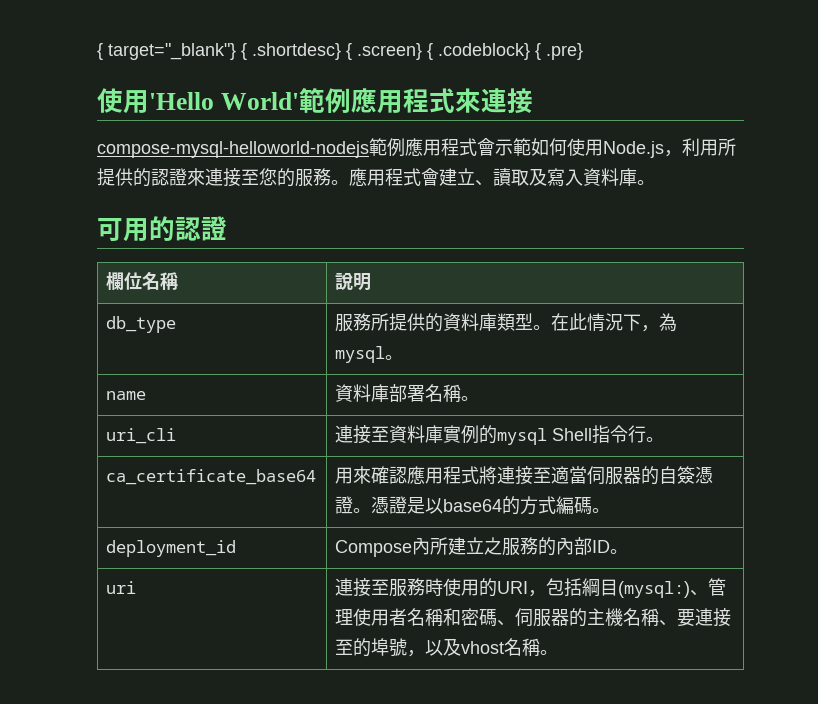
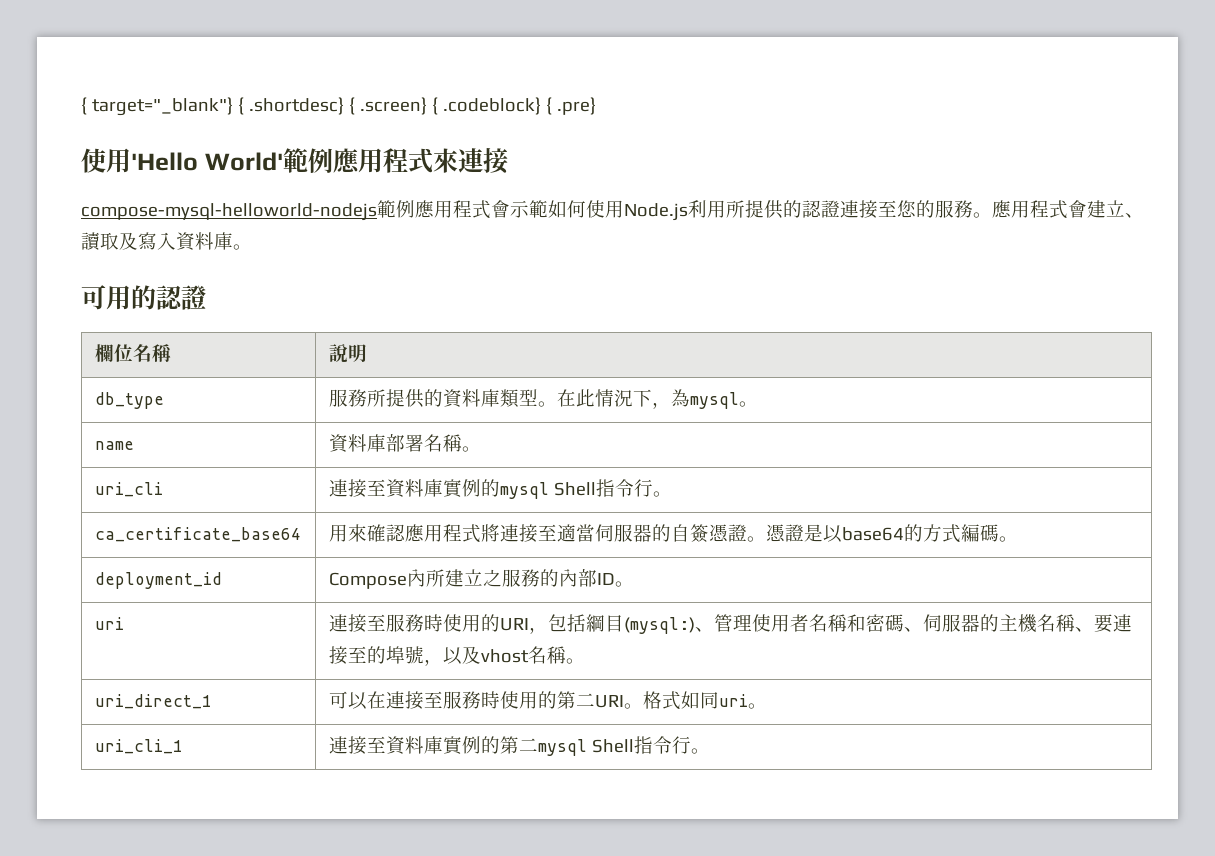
- compose-mysql-helloworld-nodejs範例應用程式會示範如何使用Node.js，利用所提供的認證來連接至您的服務。
+ compose-mysql-helloworld-nodejs範例應用程式會示範如何使用Node.js利用所提供的認證連接至您的服務。
+ uri_direct_1 | 可以在連接至服務時使用的第二URI。格式如同uri。
+ uri_cli_1 | 連接至資料庫實例的第二mysql Shell指令行。

